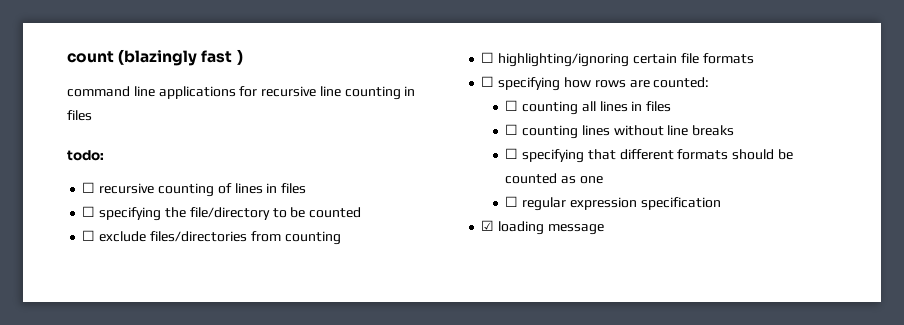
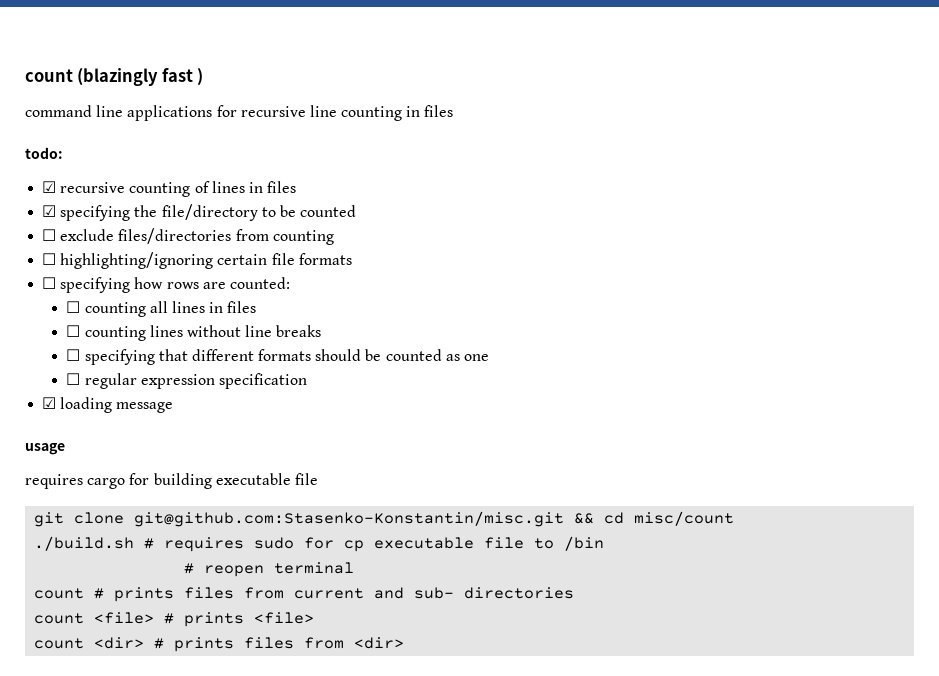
- ☐ recursive counting of lines in files
+ ☑ recursive counting of lines in files
- ☐ specifying the file/directory to be counted
+ ☑ specifying the file/directory to be counted
+ usage
+ requires cargo for building executable file
+ git clone git@github.com:Stasenko-Konstantin/misc.git && cd misc/count
+ ./build.sh # requires sudo for cp executable file to /bin
+ # reopen terminal
+ count # prints files from current and sub- directories
+ count <file> # prints <file>
+ count <dir> # prints files from <dir>

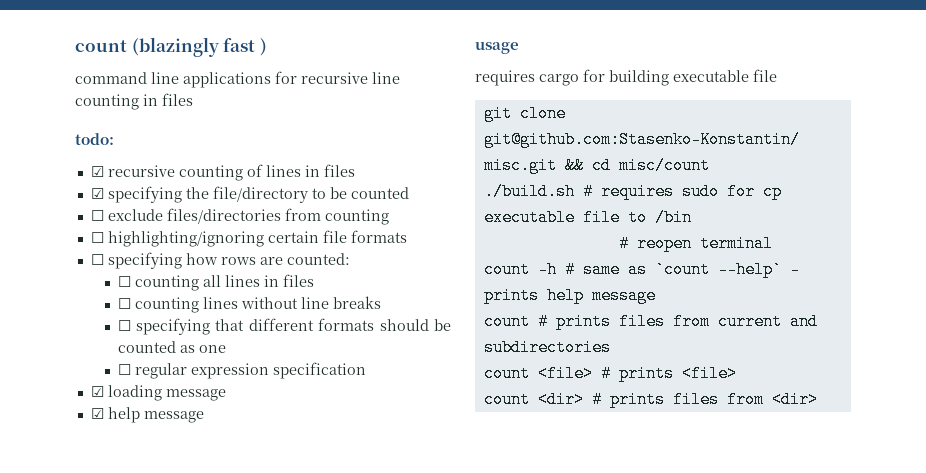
+ ☑ help message
+ count -h # same as `count --help` - prints help message
- count # prints files from current and sub- directories
+ count # prints files from current and subdirectories

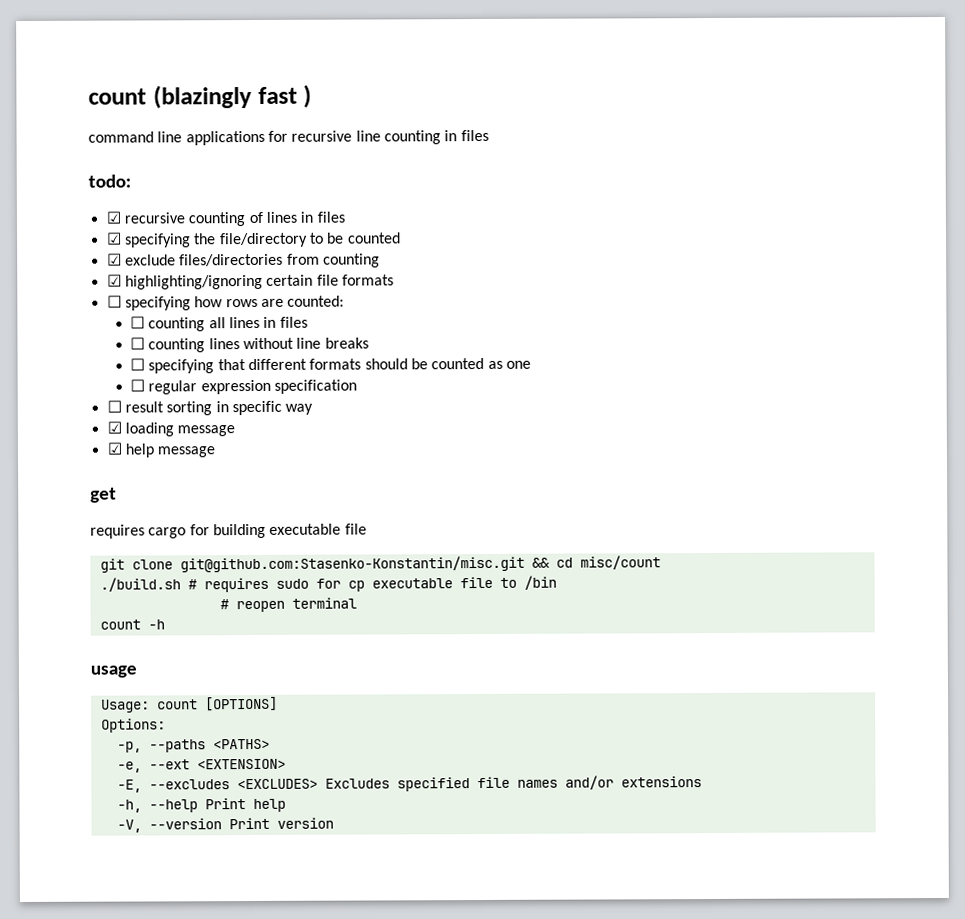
- ☐ exclude files/directories from counting
+ ☑ exclude files/directories from counting
- ☐ highlighting/ignoring certain file formats
+ ☑ highlighting/ignoring certain file formats
+ ☐ result sorting in specific way
- usage
+ get
- count -h # same as `count --help` - prints help message
- count # prints files from current and subdirectories
- count <file> # prints <file>
- count <dir> # prints files from <dir>
+ count -h
+ usage
+ Usage: count [OPTIONS]
+ Options:
+ -p, --paths <PATHS>
+ -e, --ext <EXTENSION>
+ -E, --excludes <EXCLUDES> Excludes specified file names and/or extensions
+ -h, --help Print help
+ -V, --version Print version

